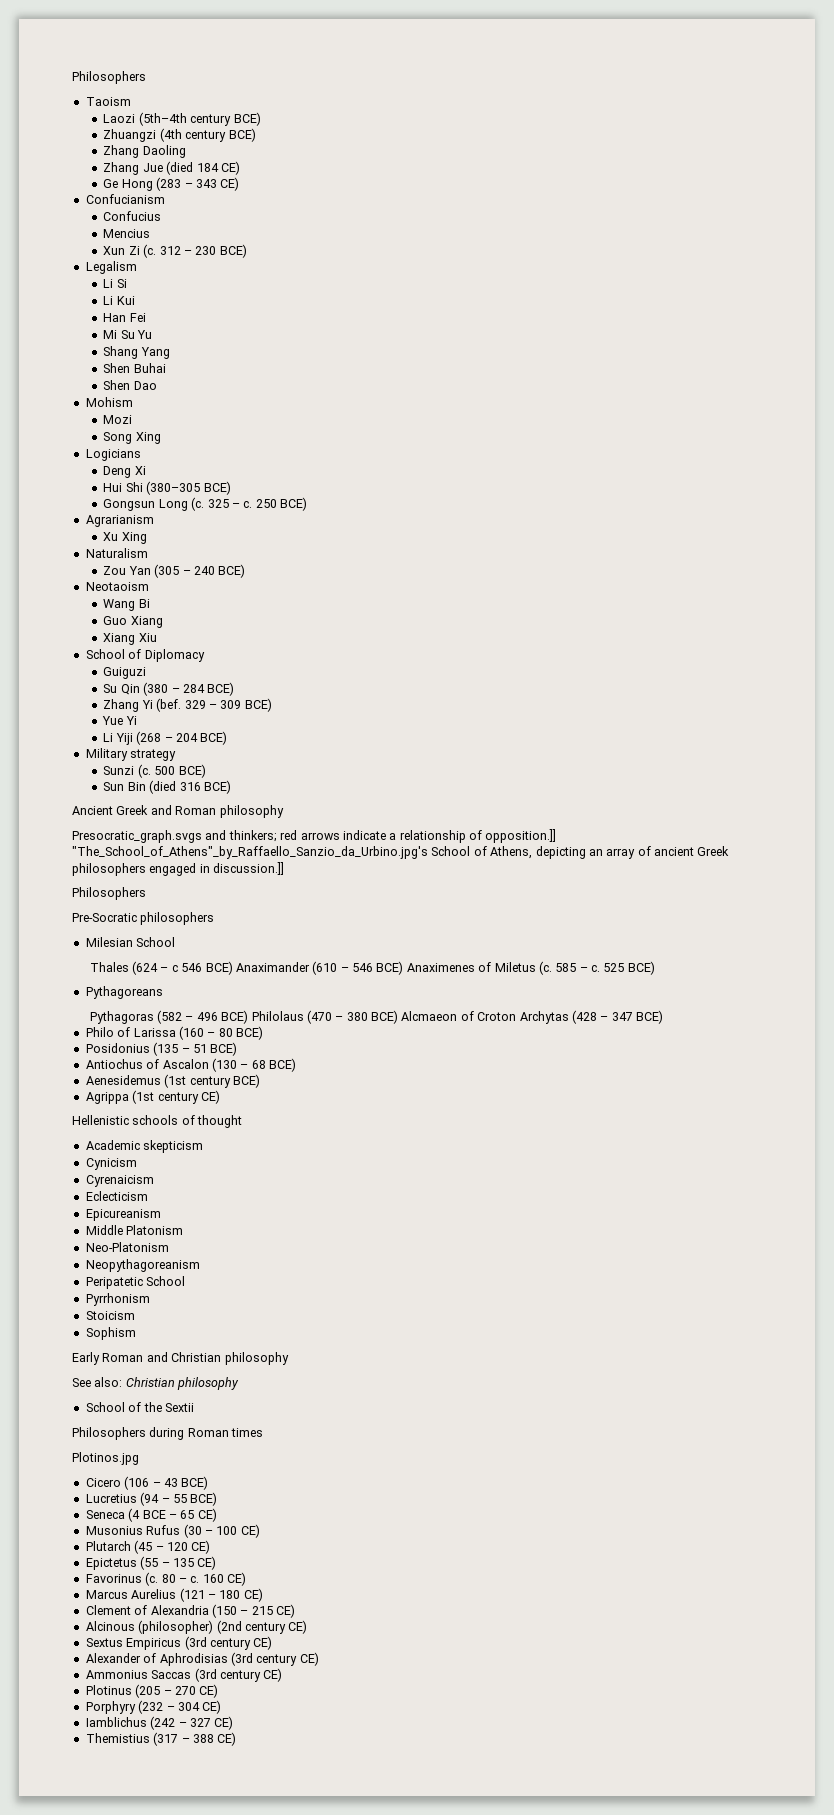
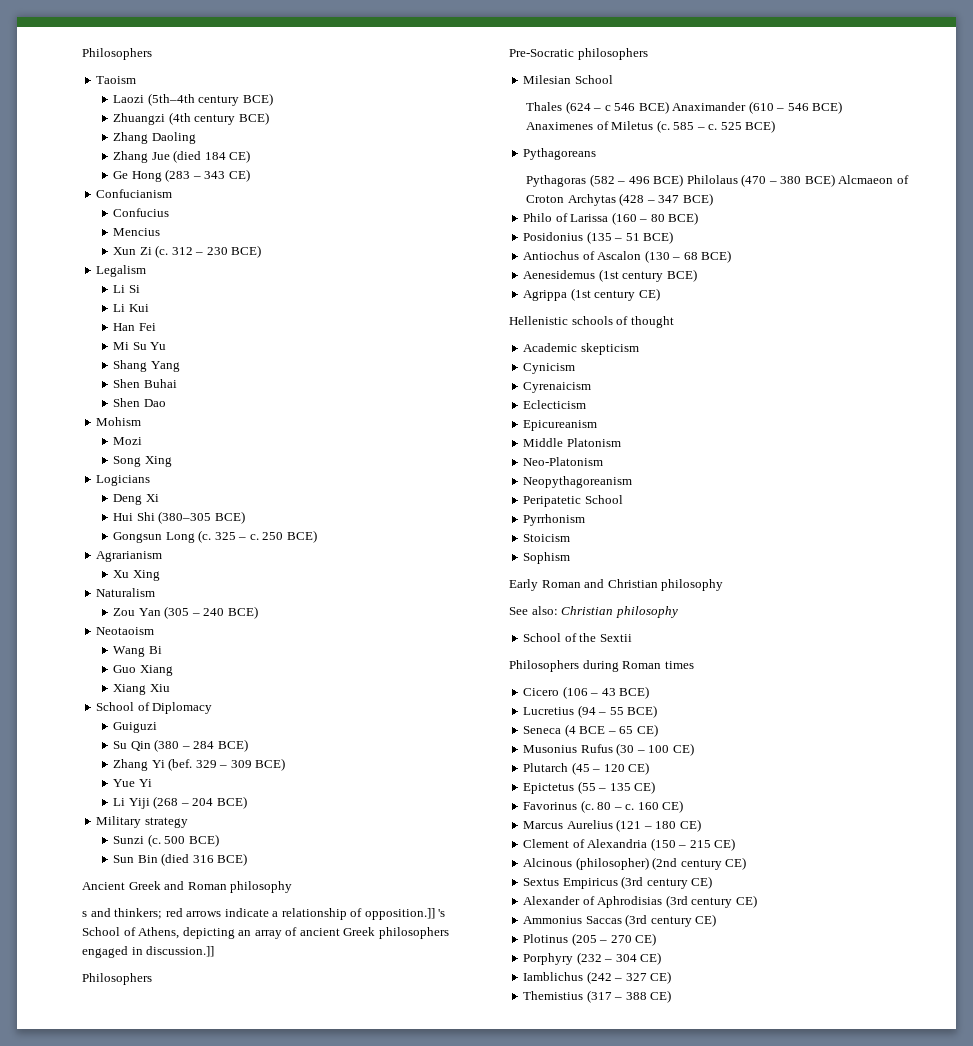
- Presocratic_graph.svgs and thinkers; red arrows indicate a relationship of opposition.]]
+ s and thinkers; red arrows indicate a relationship of opposition.]]
- "The_School_of_Athens"_by_Raffaello_Sanzio_da_Urbino.jpg's School of Athens, depicting an array of ancient Greek philosophers engaged in discussion.]]
+ 's School of Athens, depicting an array of ancient Greek philosophers engaged in discussion.]]
- Plotinos.jpg

